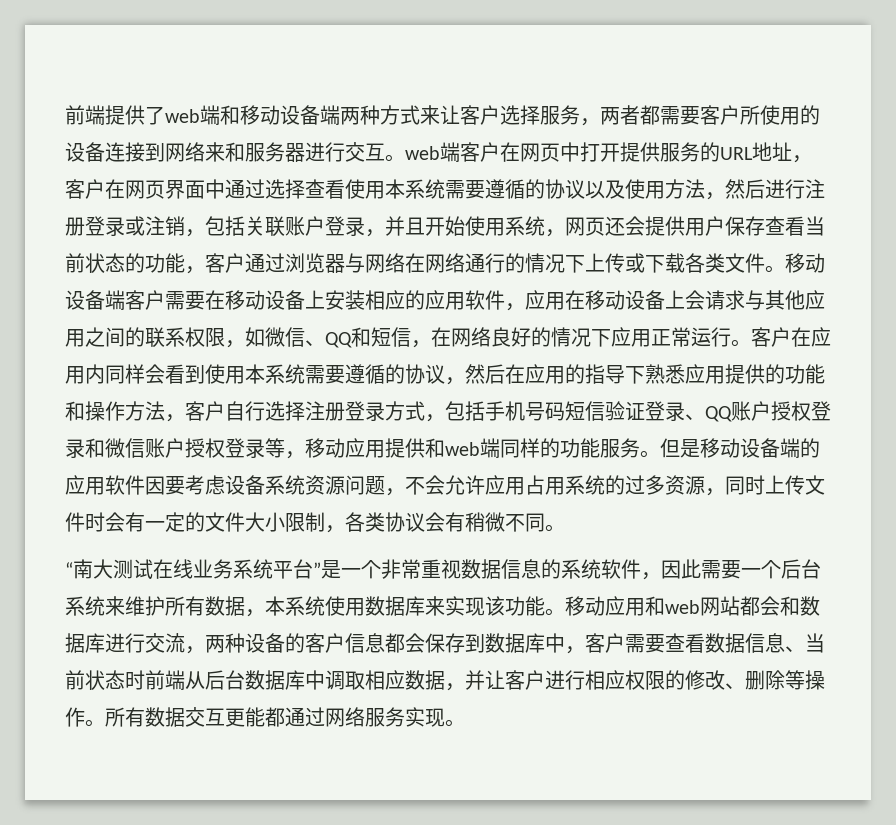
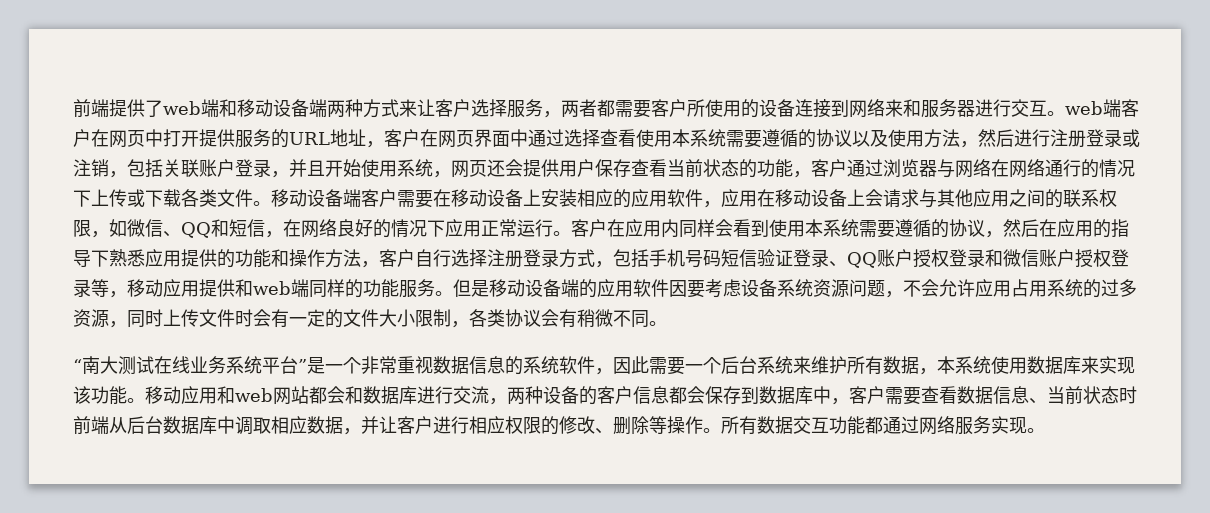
- 所有数据交互更能都通过网络服务实现。
+ 所有数据交互功能都通过网络服务实现。

